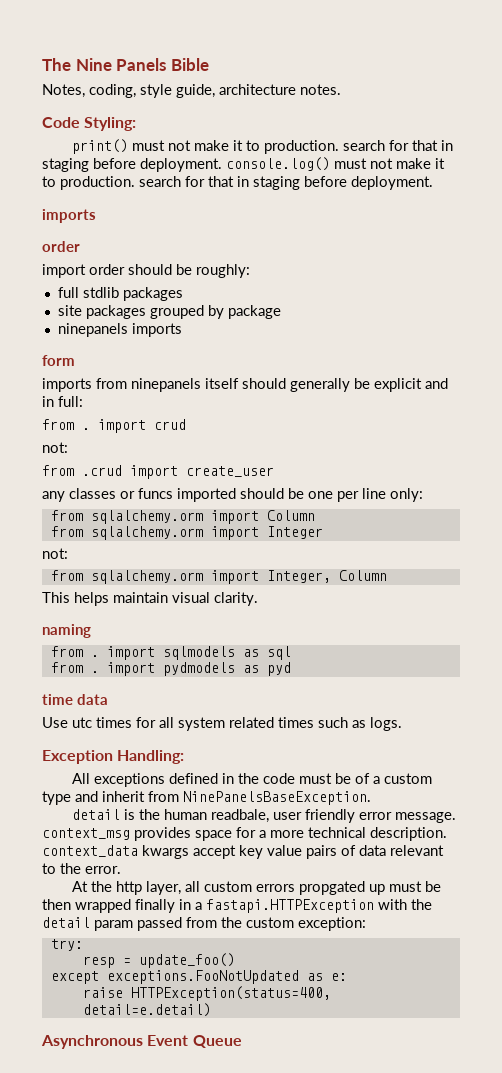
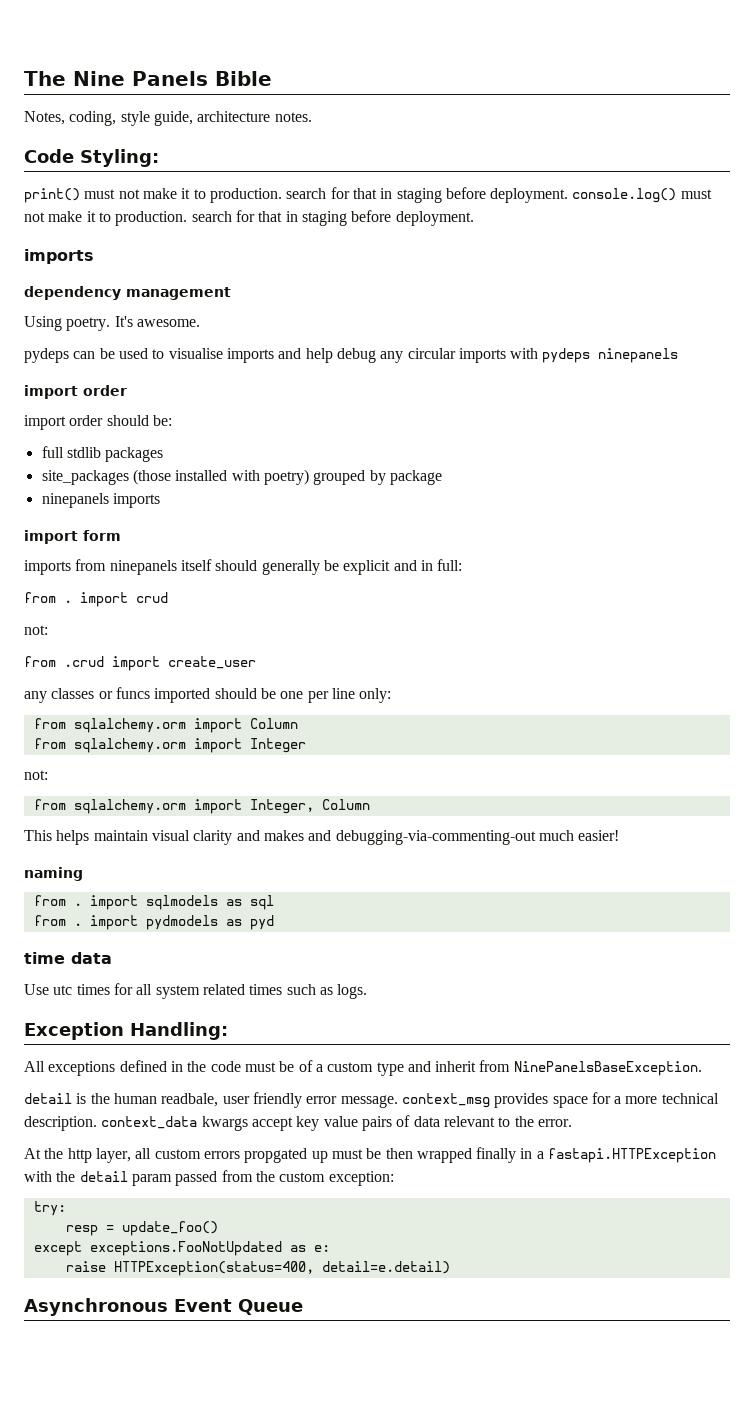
  print() must not make it to production. search for that in staging before deployment. console.log() must not make it to production. search for that in staging before deployment.
  imports
- order
+ dependency management
+ Using poetry. It's awesome.
+ pydeps can be used to visualise imports and help debug any circular imports with pydeps ninepanels
+ import order
- import order should be roughly:
+ import order should be:
- site packages grouped by package
+ site_packages (those installed with poetry) grouped by package
- form
+ import form
- This helps maintain visual clarity.
+ This helps maintain visual clarity and makes and debugging-via-commenting-out much easier!

